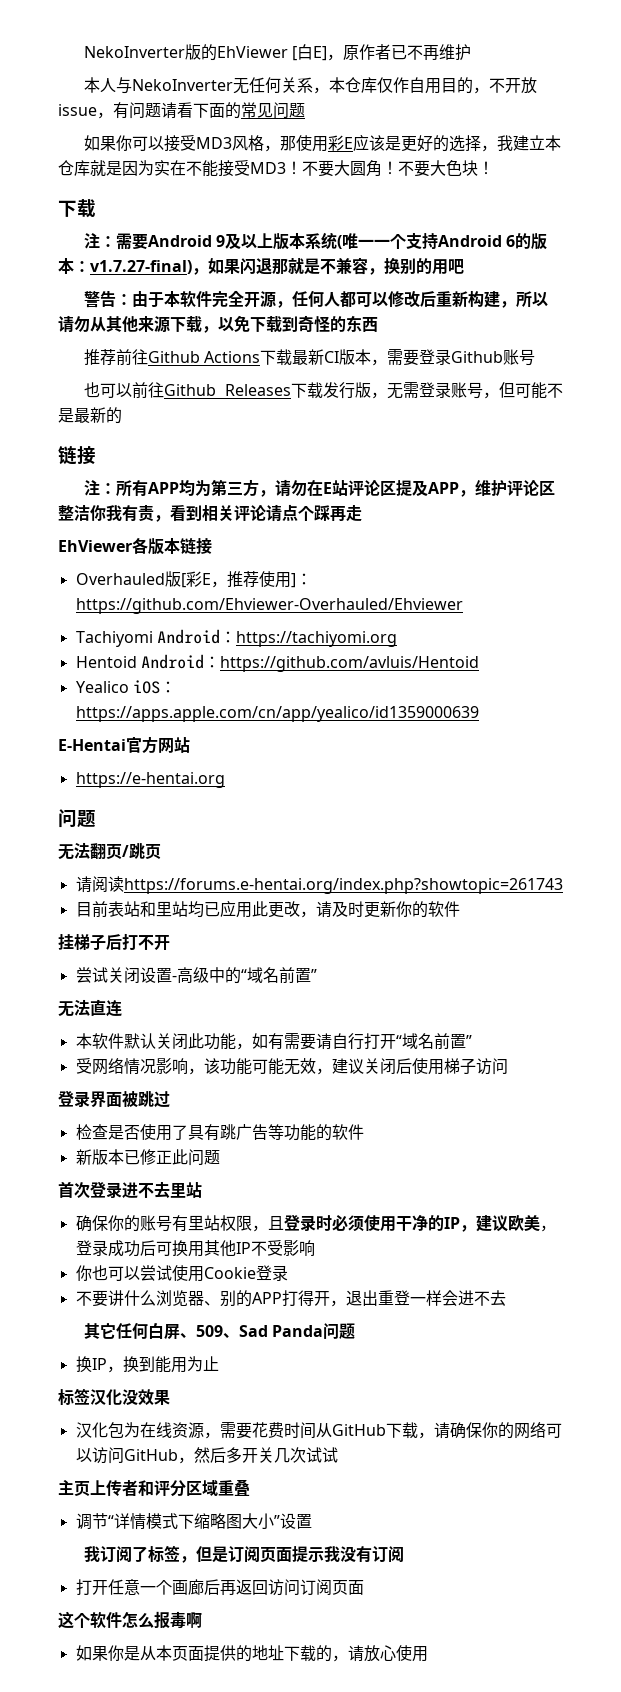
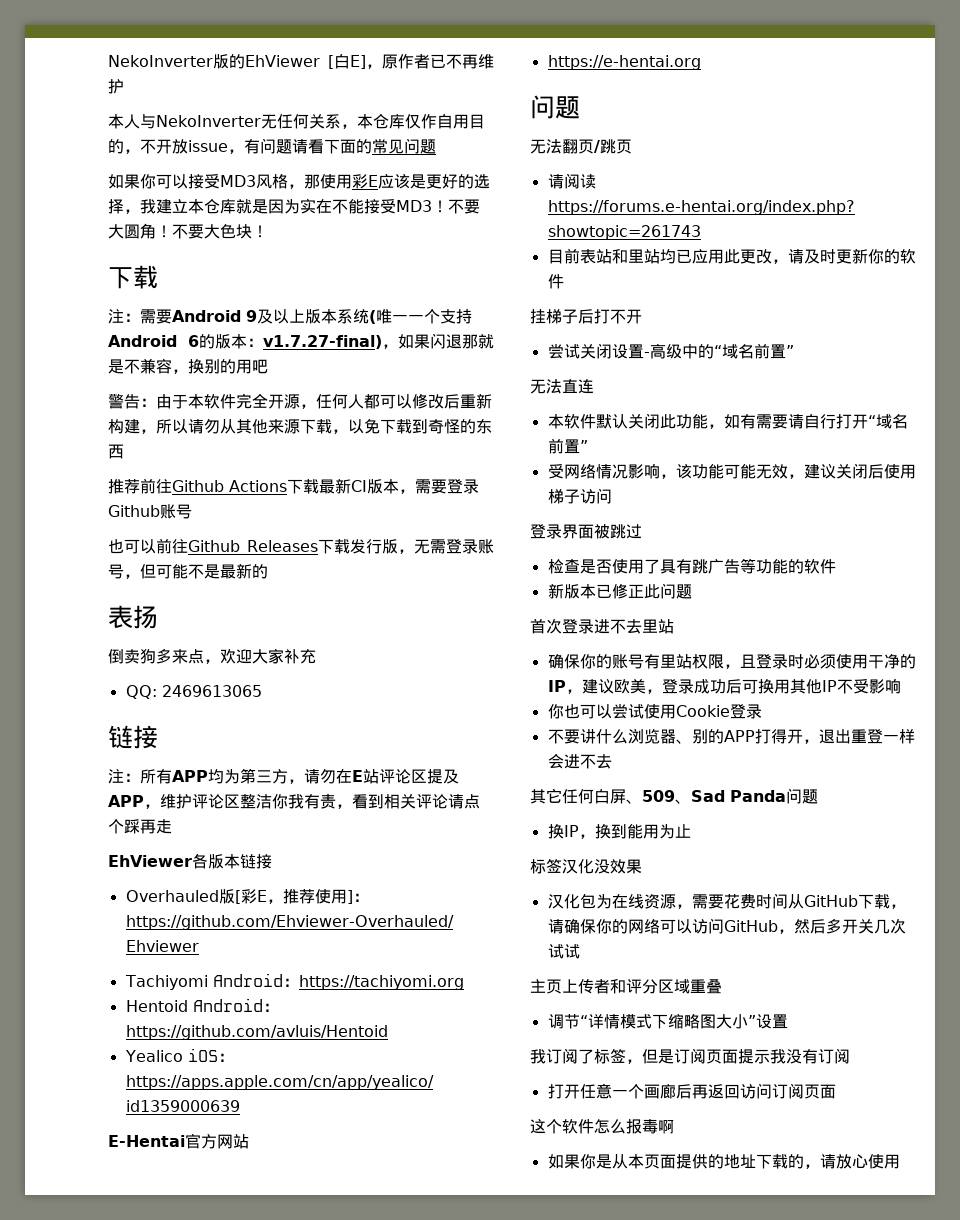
+ 表扬
+ 倒卖狗多来点，欢迎大家补充
+ QQ: 2469613065

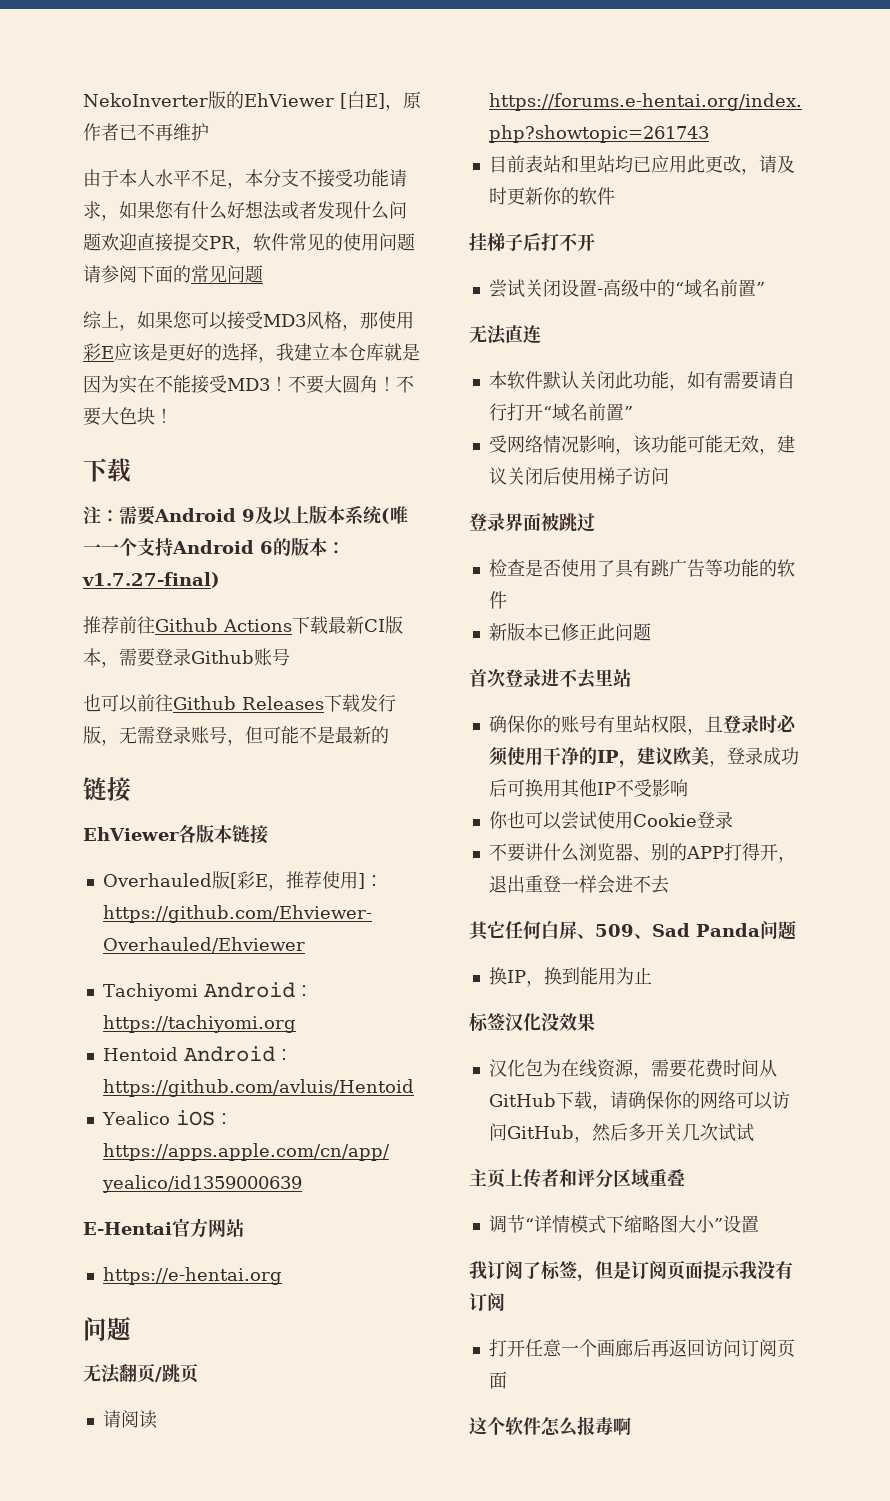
- 本人与NekoInverter无任何关系，本仓库仅作自用目的，不开放issue，有问题请看下面的常见问题
+ 由于本人水平不足，本分支不接受功能请求，如果您有什么好想法或者发现什么问题欢迎直接提交PR，软件常见的使用问题请参阅下面的常见问题
- 如果你可以接受MD3风格，那使用彩E应该是更好的选择，我建立本仓库就是因为实在不能接受MD3！
+ 综上，如果您可以接受MD3风格，那使用彩E应该是更好的选择，我建立本仓库就是因为实在不能接受MD3！
- 注：需要Android 9及以上版本系统(唯一一个支持Android 6的版本：v1.7.27-final)，如果闪退那就是不兼容，换别的用吧
- 警告：由于本软件完全开源，任何人都可以修改后重新构建，所以请勿从其他来源下载，以免下载到奇怪的东西
+ 注：需要Android 9及以上版本系统(唯一一个支持Android 6的版本：v1.7.27-final)
  也可以前往Github Releases下载发行版，无需登录账号，但可能不是最新的
- 表扬
- 倒卖狗多来点，欢迎大家补充
- QQ: 2469613065
  链接
- 注：所有APP均为第三方，请勿在E站评论区提及APP，维护评论区整洁你我有责，看到相关评论请点个踩再走
- 如果你是从本页面提供的地址下载的，请放心使用

